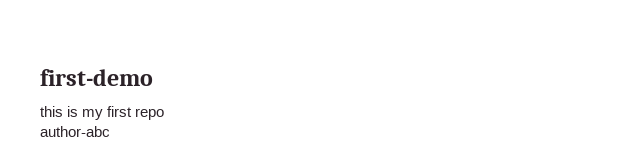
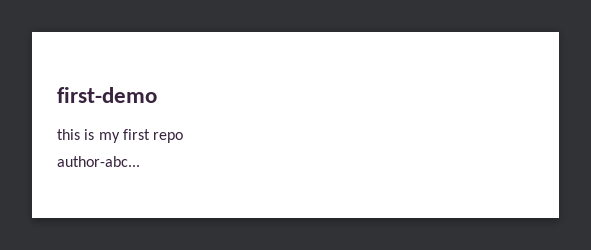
- author-abc
+ author-abc...

